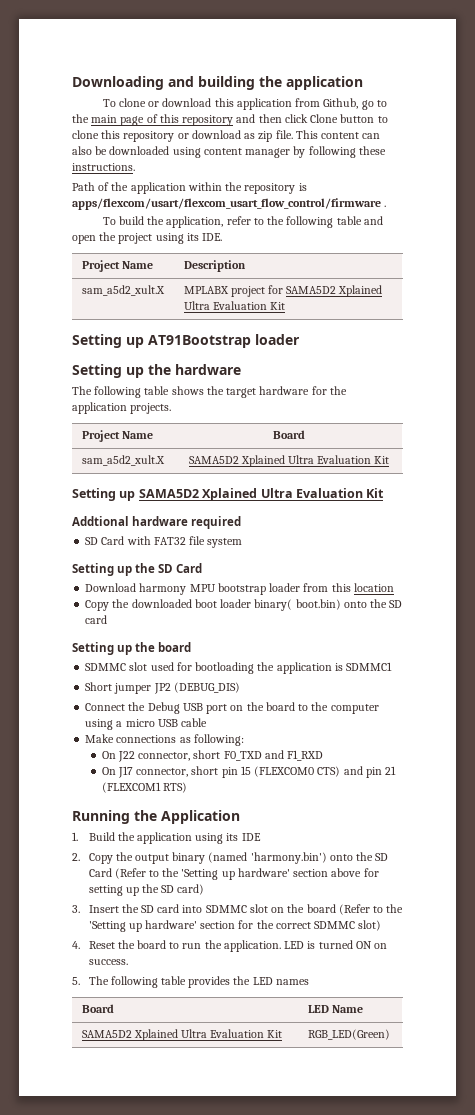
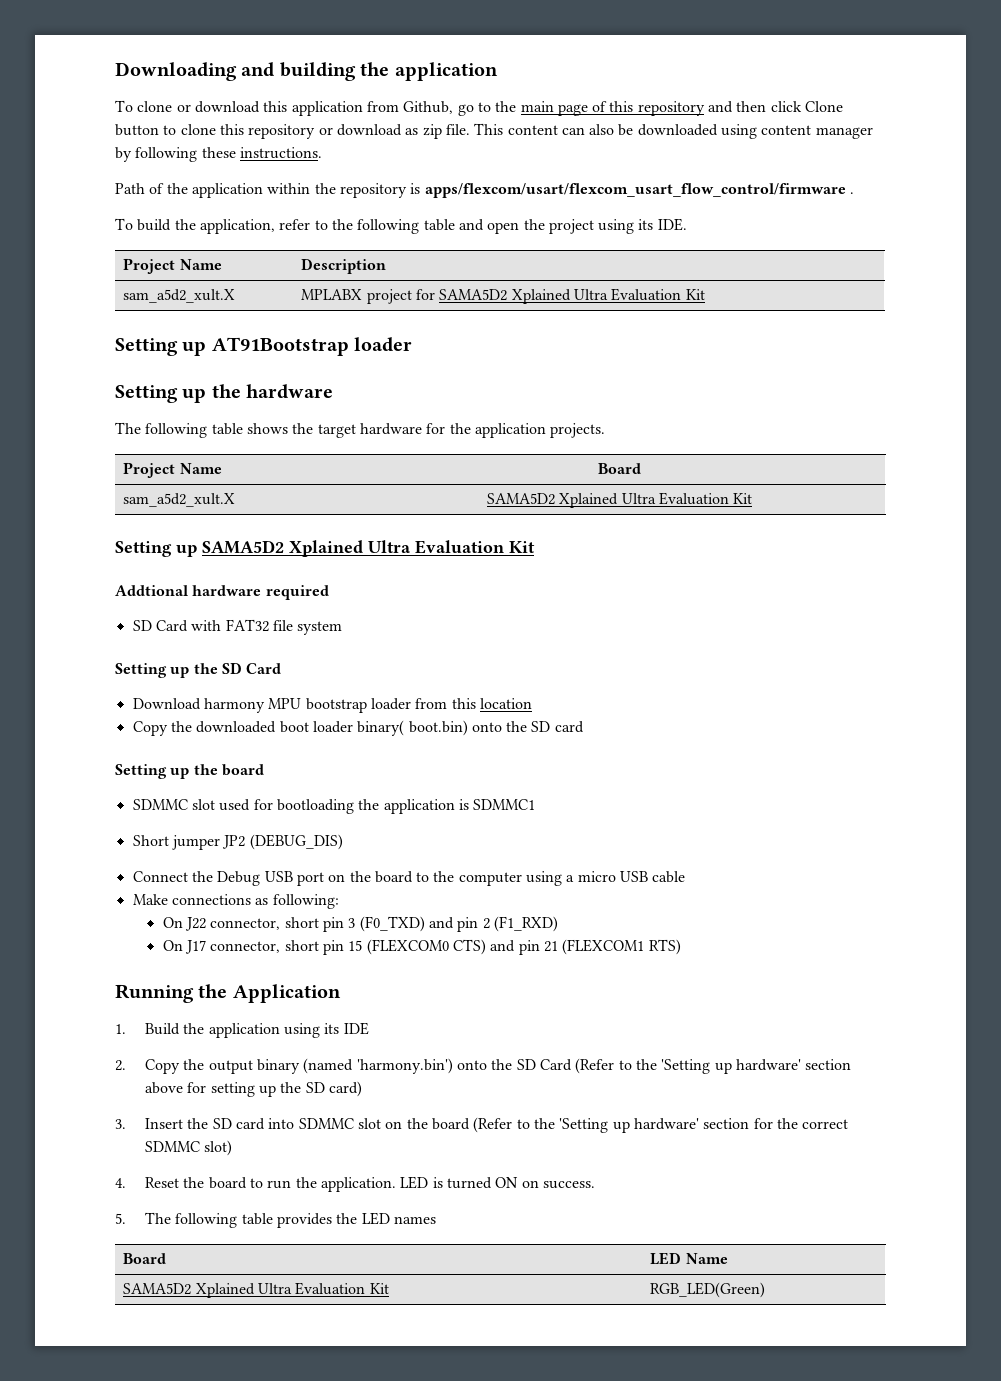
- On J22 connector, short F0_TXD and F1_RXD
+ On J22 connector, short pin 3 (F0_TXD) and pin 2 (F1_RXD)

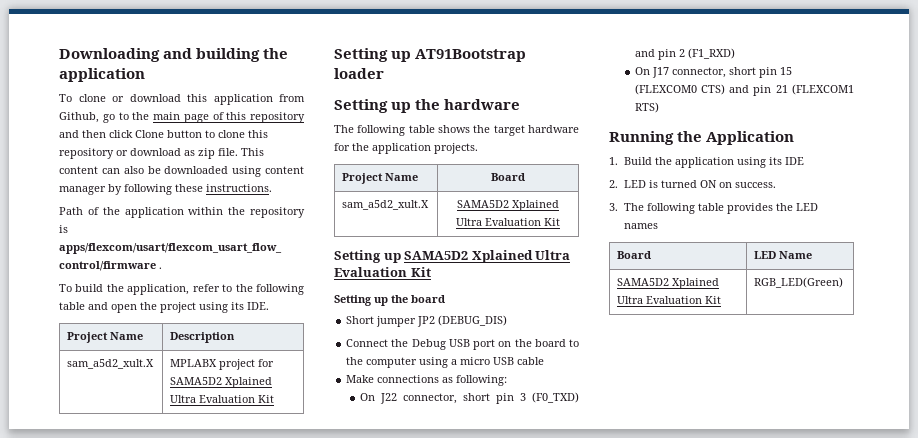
- Addtional hardware required
- SD Card with FAT32 file system
- Setting up the SD Card
- Download harmony MPU bootstrap loader from this location
- Copy the downloaded boot loader binary( boot.bin) onto the SD card
  Setting up the board
- SDMMC slot used for bootloading the application is SDMMC1
- 2. Copy the output binary (named 'harmony.bin') onto the SD Card (Refer to the 'Setting up hardware' section above for setting up the SD card)
- 3. Insert the SD card into SDMMC slot on the board (Refer to the 'Setting up hardware' section for the correct SDMMC slot)
- 4. Reset the board to run the application. LED is turned ON on success.
+ 2. LED is turned ON on success.
- 5. The following table provides the LED names
+ 3. The following table provides the LED names

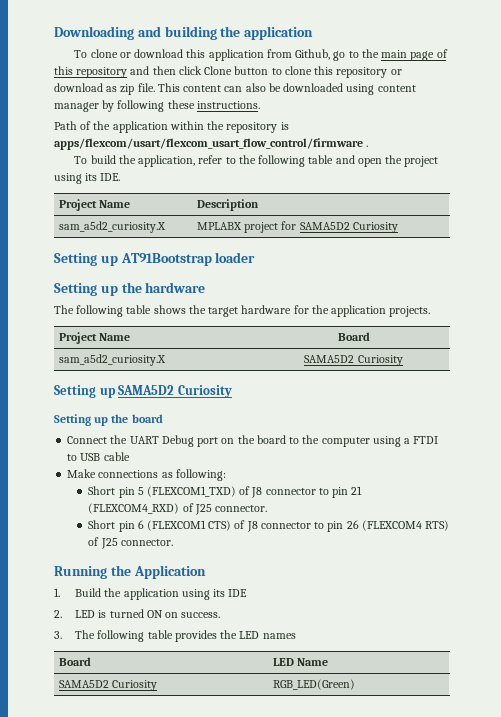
- sam_a5d2_xult.X | MPLABX project for SAMA5D2 Xplained Ultra Evaluation Kit
+ sam_a5d2_curiosity.X | MPLABX project for SAMA5D2 Curiosity
- sam_a5d2_xult.X | SAMA5D2 Xplained Ultra Evaluation Kit
+ sam_a5d2_curiosity.X | SAMA5D2 Curiosity
- Setting up SAMA5D2 Xplained Ultra Evaluation Kit
+ Setting up SAMA5D2 Curiosity
- Short jumper JP2 (DEBUG_DIS)
- Connect the Debug USB port on the board to the computer using a micro USB cable
+ Connect the UART Debug port on the board to the computer using a FTDI to USB cable
- On J22 connector, short pin 3 (F0_TXD) and pin 2 (F1_RXD)
- On J17 connector, short pin 15 (FLEXCOM0 CTS) and pin 21 (FLEXCOM1 RTS)
+ Short pin 5 (FLEXCOM1_TXD) of J8 connector to pin 21 (FLEXCOM4_RXD) of J25 connector.
+ Short pin 6 (FLEXCOM1 CTS) of J8 connector to pin 26 (FLEXCOM4 RTS) of J25 connector.
- SAMA5D2 Xplained Ultra Evaluation Kit | RGB_LED(Green)
+ SAMA5D2 Curiosity | RGB_LED(Green)

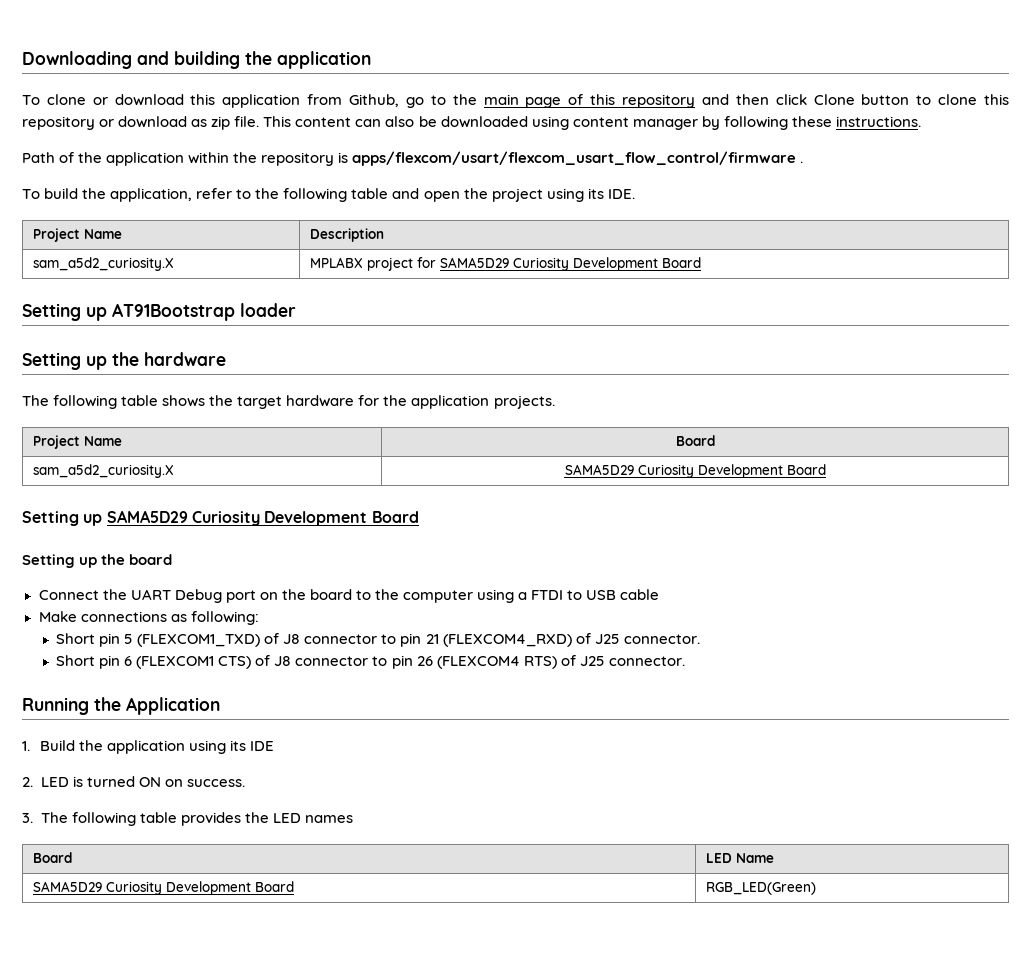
- sam_a5d2_curiosity.X | MPLABX project for SAMA5D2 Curiosity
+ sam_a5d2_curiosity.X | MPLABX project for SAMA5D29 Curiosity Development Board
- sam_a5d2_curiosity.X | SAMA5D2 Curiosity
- Setting up SAMA5D2 Curiosity
+ sam_a5d2_curiosity.X | SAMA5D29 Curiosity Development Board
+ Setting up SAMA5D29 Curiosity Development Board
- SAMA5D2 Curiosity | RGB_LED(Green)
+ SAMA5D29 Curiosity Development Board | RGB_LED(Green)

